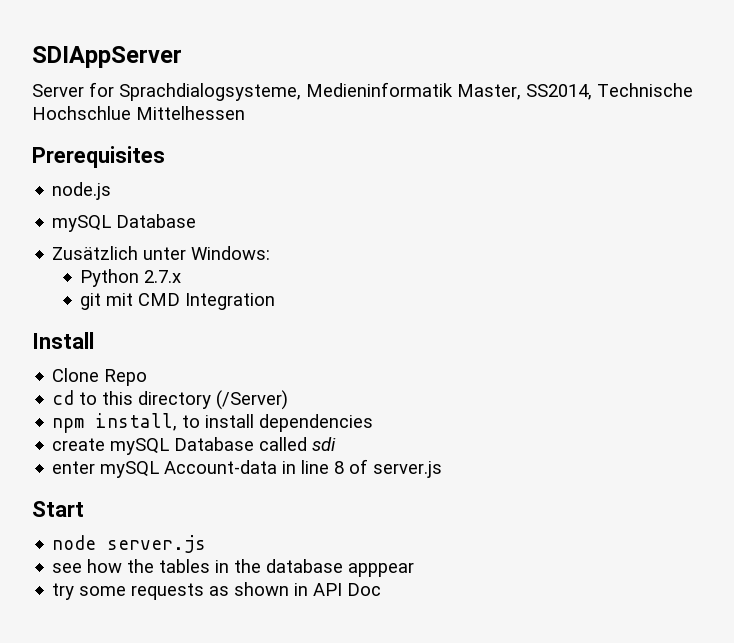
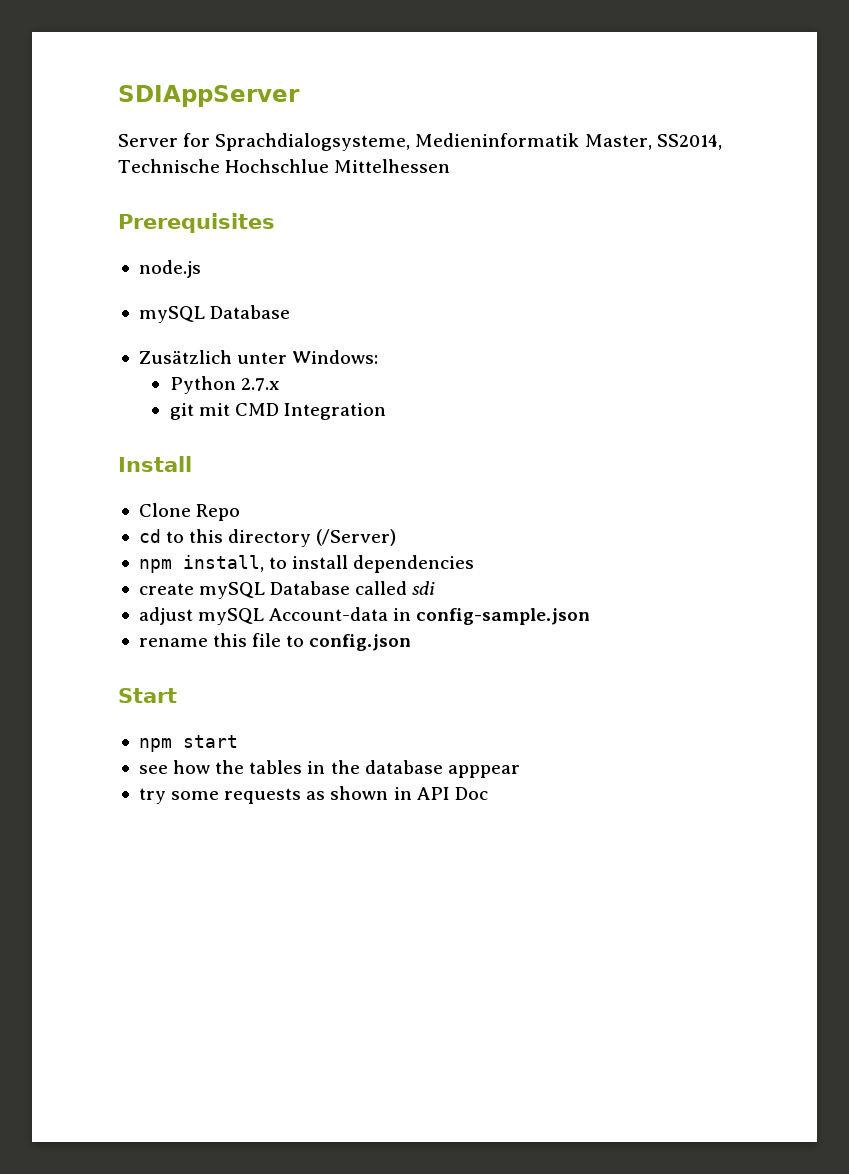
- enter mySQL Account-data in line 8 of server.js
+ adjust mySQL Account-data in config-sample.json
+ rename this file to config.json
- node server.js
+ npm start

